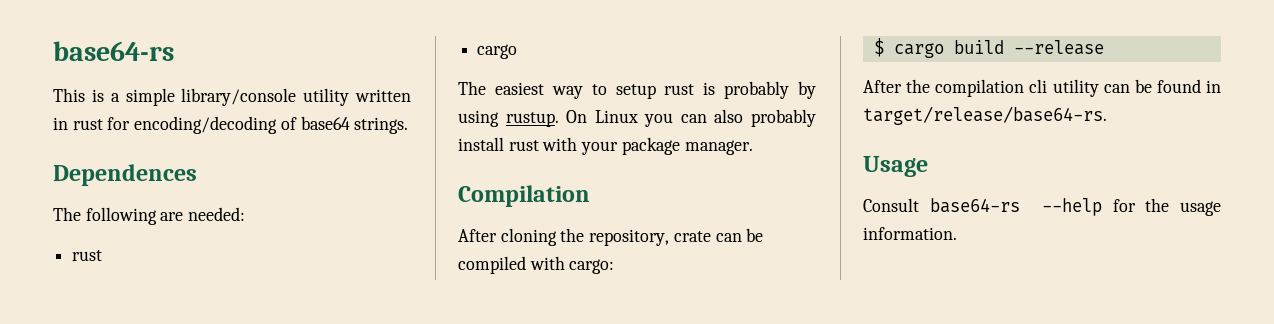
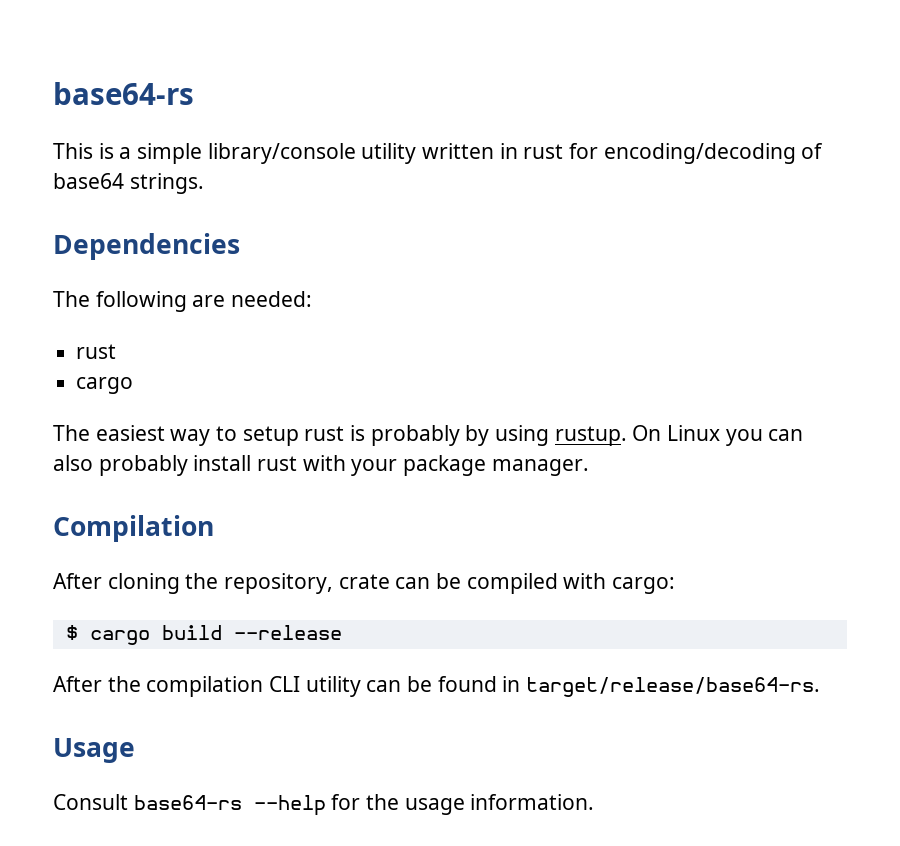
- Dependences
+ Dependencies
- After the compilation cli utility can be found in target/release/base64-rs.
+ After the compilation CLI utility can be found in target/release/base64-rs.

